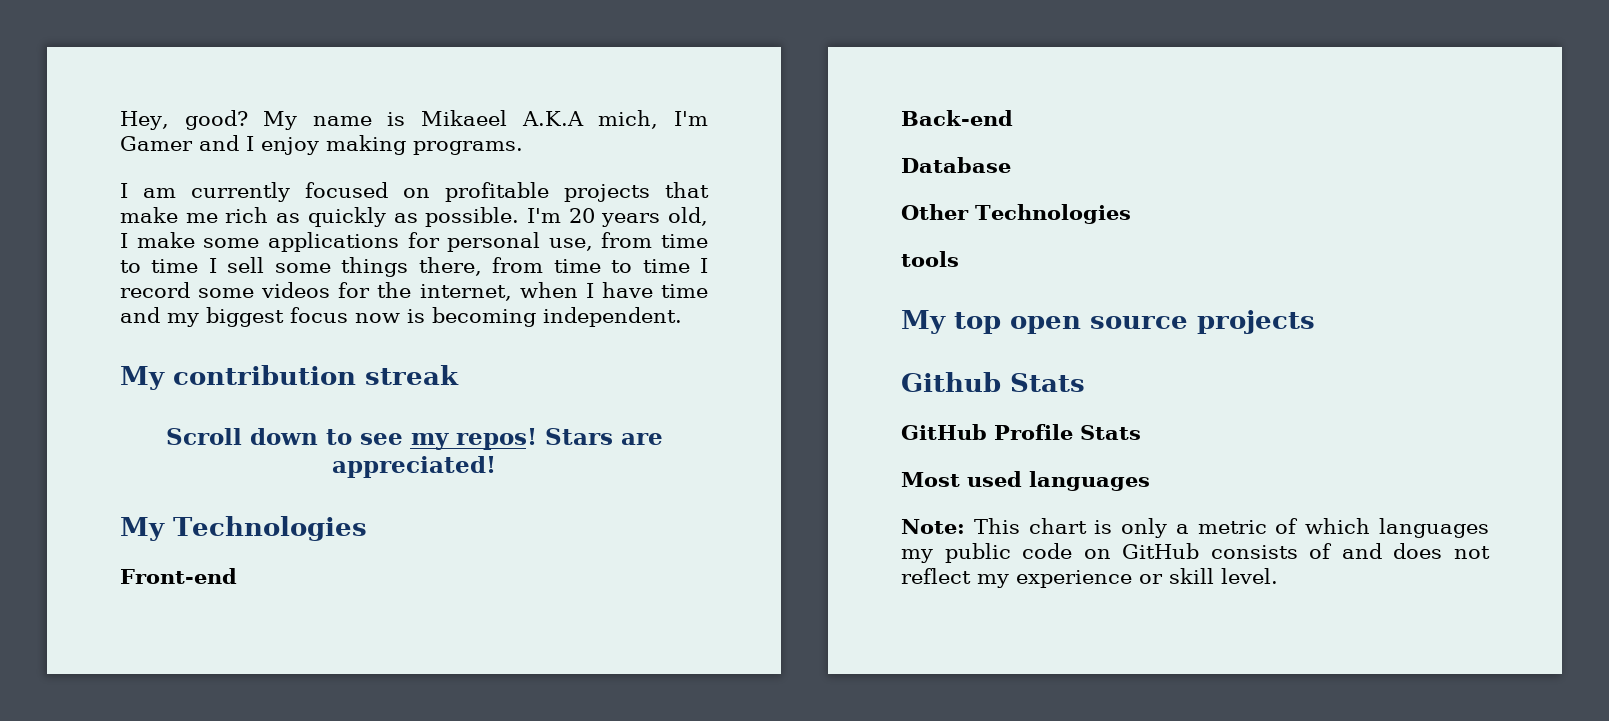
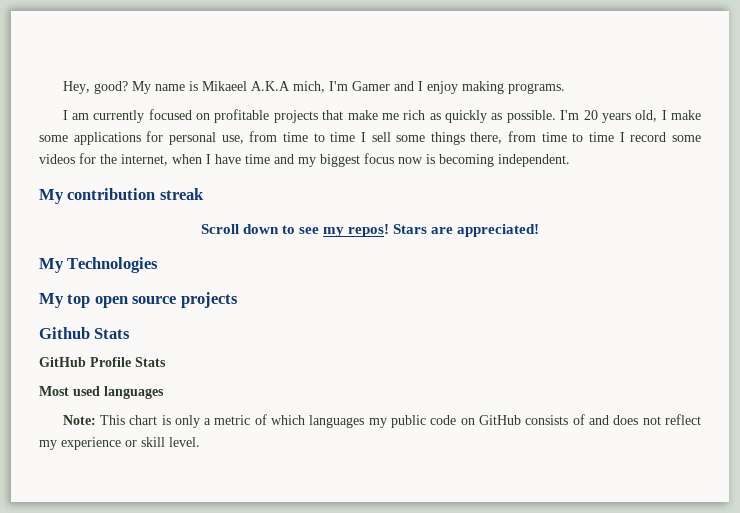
- Front-end
- Back-end
- Database
- Other Technologies
- tools

